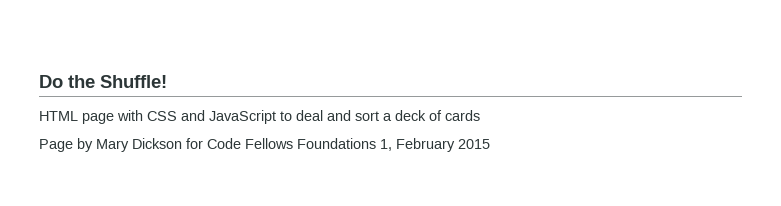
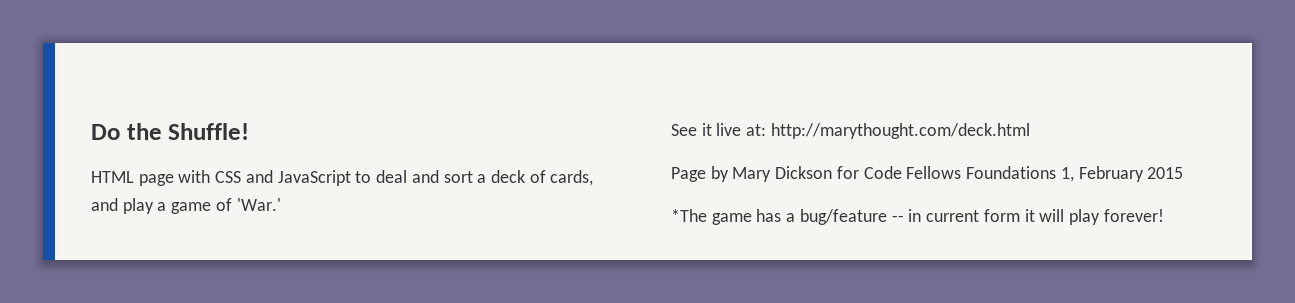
- HTML page with CSS and JavaScript to deal and sort a deck of cards
+ HTML page with CSS and JavaScript to deal and sort a deck of cards, and play a game of 'War.'
+ See it live at: http://marythought.com/deck.html
+ *The game has a bug/feature -- in current form it will play forever!

